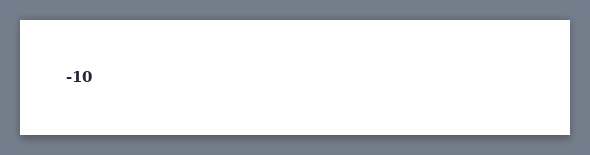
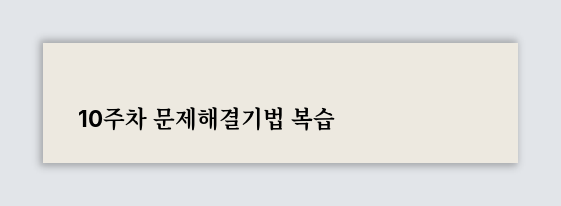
- -10
+ 10주차 문제해결기법 복습

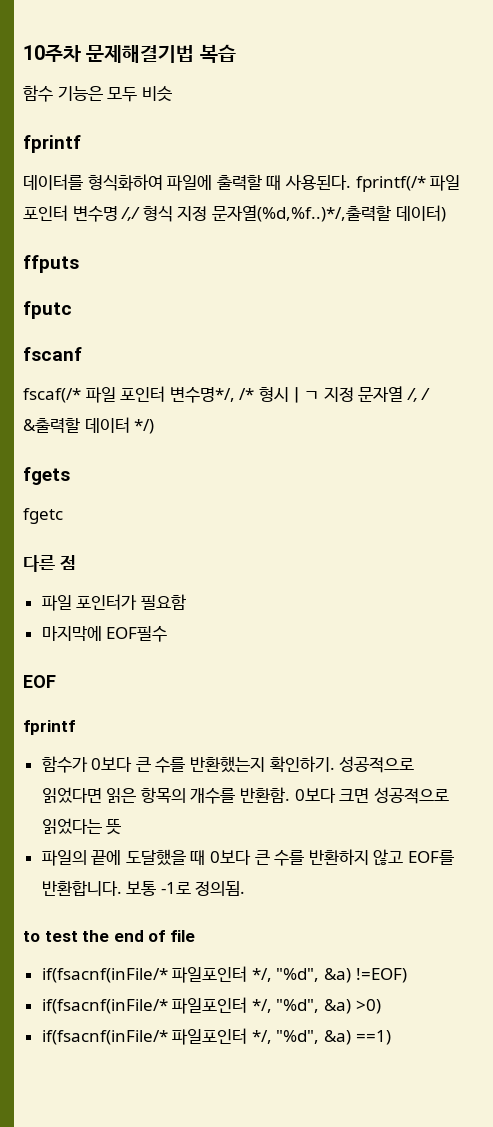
+ 함수 기능은 모두 비슷
+ fprintf
+ 데이터를 형식화하여 파일에 출력할 때 사용된다. fprintf(/* 파일 포인터 변수명 /,/ 형식 지정 문자열(%d,%f..)*/,출력할 데이터)
+ ffputs
+ fputc
+ fscanf
+ fscaf(/* 파일 포인터 변수명*/, /* 형시ㅣㄱ 지정 문자열 /, / &출력할 데이터 */)
+ fgets
+ fgetc
+ 다른 점
+ 파일 포인터가 필요함
+ 마지막에 EOF필수
+ EOF
+ fprintf
+ 함수가 0보다 큰 수를 반환했는지 확인하기. 성공적으로 읽었다면 읽은 항목의 개수를 반환함. 0보다 크면 성공적으로 읽었다는 뜻
+ 파일의 끝에 도달했을 때 0보다 큰 수를 반환하지 않고 EOF를 반환합니다. 보통 -1로 정의됨.
+ to test the end of file
+ if(fsacnf(inFile/* 파일포인터 */, "%d", &a) !=EOF)
+ if(fsacnf(inFile/* 파일포인터 */, "%d", &a) >0)
+ if(fsacnf(inFile/* 파일포인터 */, "%d", &a) ==1)

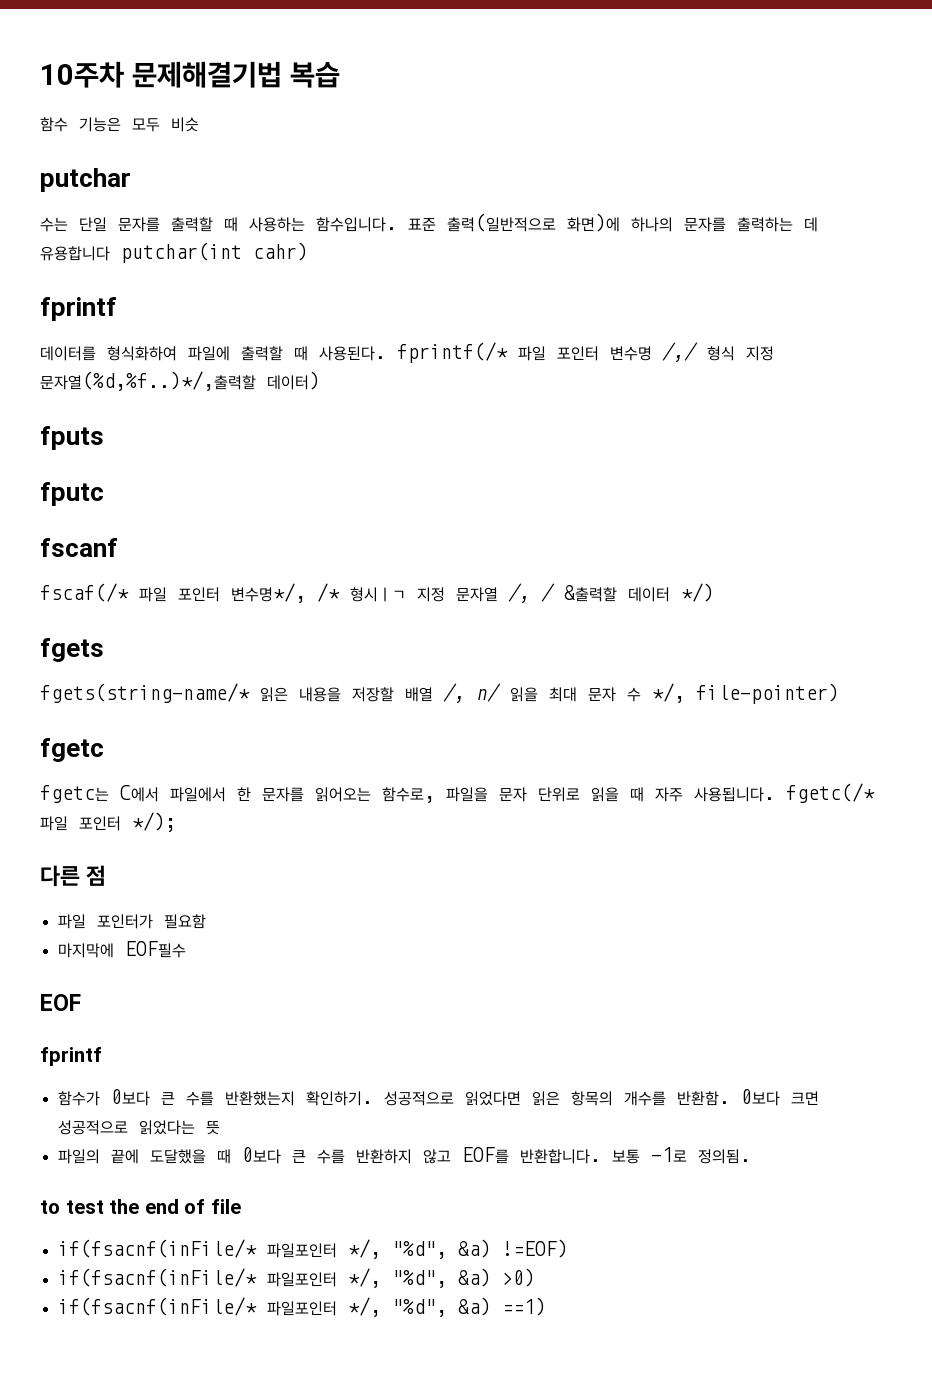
+ putchar
+ 수는 단일 문자를 출력할 때 사용하는 함수입니다. 표준 출력(일반적으로 화면)에 하나의 문자를 출력하는 데 유용합니다 putchar(int cahr)
- ffputs
+ fputs
+ fgets(string-name/* 읽은 내용을 저장할 배열 /, n/ 읽을 최대 문자 수 */, file-pointer)
  fgetc
+ fgetc는 C에서 파일에서 한 문자를 읽어오는 함수로, 파일을 문자 단위로 읽을 때 자주 사용됩니다. fgetc(/* 파일 포인터 */);

